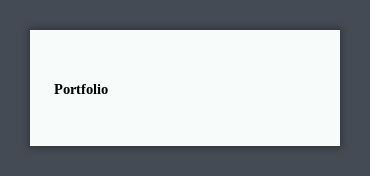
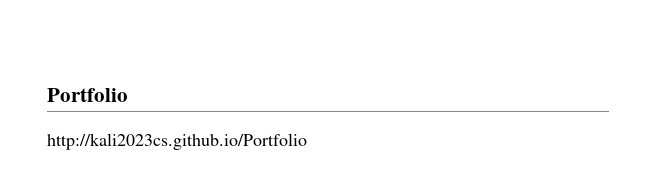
+ http://kali2023cs.github.io/Portfolio

